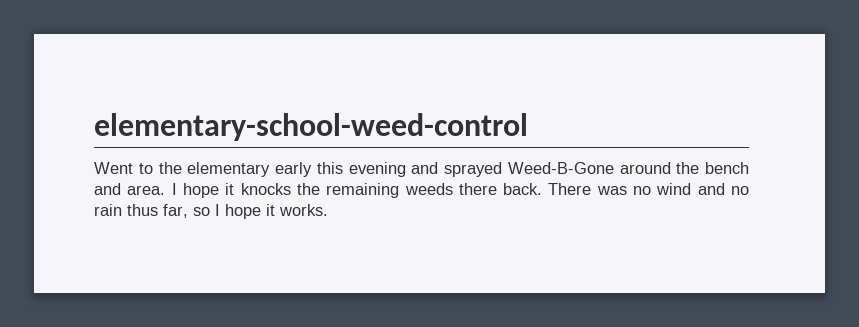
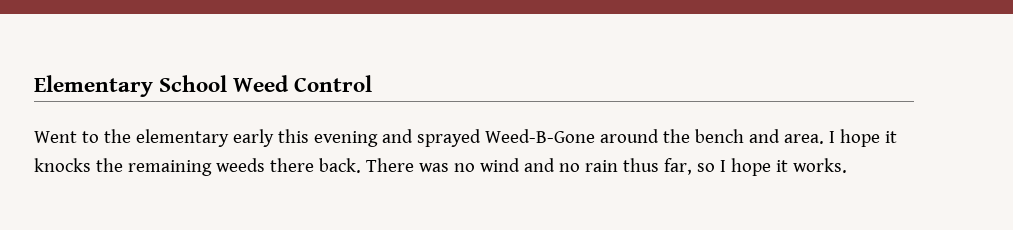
- elementary-school-weed-control
+ Elementary School Weed Control

